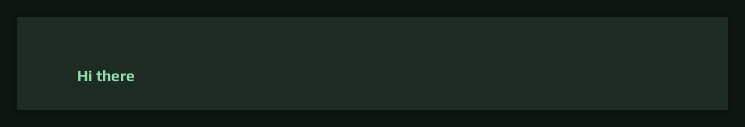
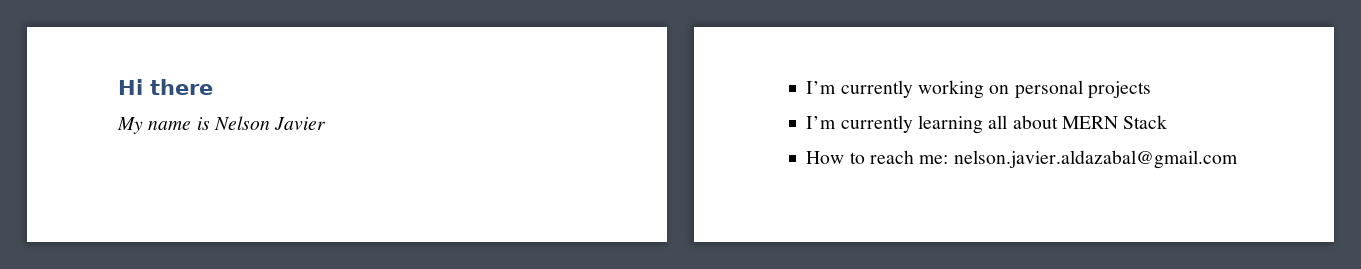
+ My name is Nelson Javier
+ I’m currently working on personal projects
+ I’m currently learning all about MERN Stack
+ How to reach me: nelson.javier.aldazabal@gmail.com

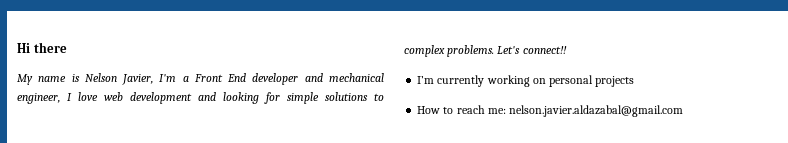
- My name is Nelson Javier
+ My name is Nelson Javier, I'm a Front End developer and mechanical engineer, I love web development and looking for simple solutions to complex problems. Let's connect!!
- I’m currently learning all about MERN Stack

